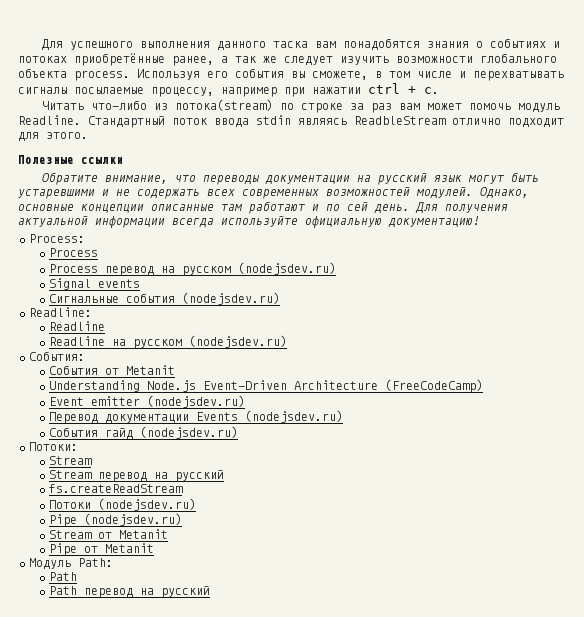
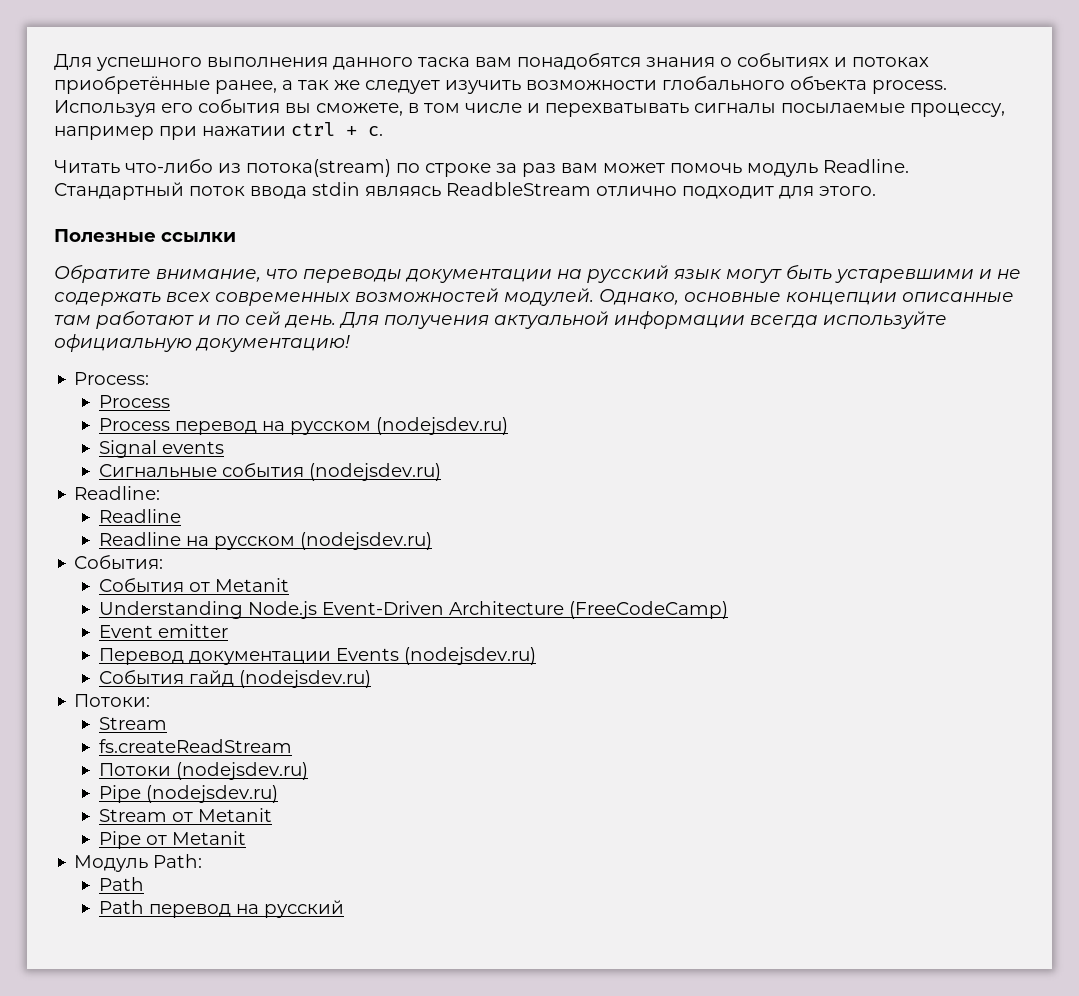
- Event emitter (nodejsdev.ru)
+ Event emitter
- Stream перевод на русский

